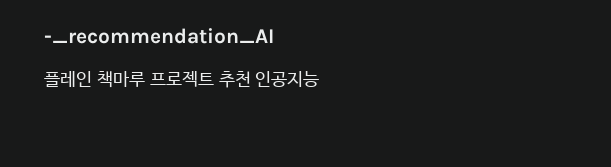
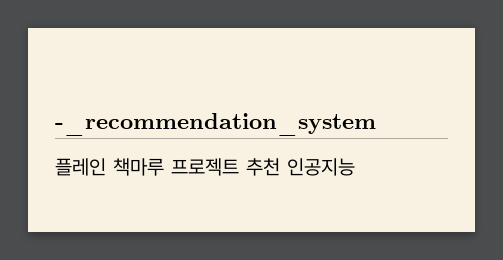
- -_recommendation_AI
+ -_recommendation_system

